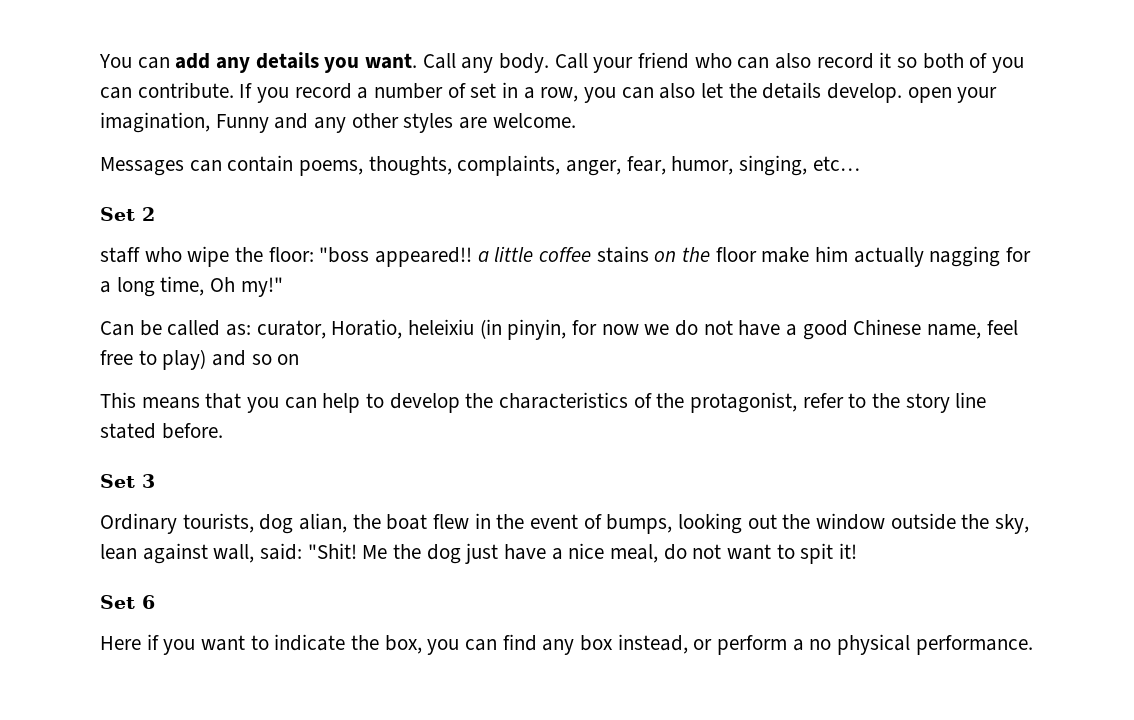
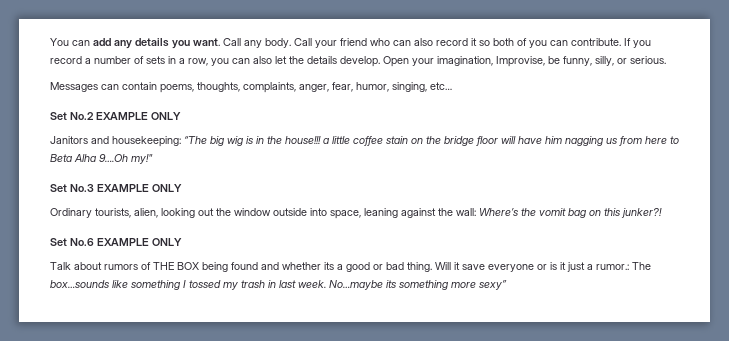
- If you record a number of set in a row, you can also let the details develop. open your imagination, Funny and any other styles are welcome.
+ If you record a number of sets in a row, you can also let the details develop. Open your imagination, Improvise, be funny, silly, or serious.
- Set 2
- staff who wipe the floor: "boss appeared!! a little coffee stains on the floor make him actually nagging for a long time, Oh my!"
- Can be called as: curator, Horatio, heleixiu (in pinyin, for now we do not have a good Chinese name, feel free to play) and so on
- This means that you can help to develop the characteristics of the protagonist, refer to the story line stated before.
- Set 3
- Ordinary tourists, dog alian, the boat flew in the event of bumps, looking out the window outside the sky, lean against wall, said: "Shit! Me the dog just have a nice meal, do not want to spit it!
- Set 6
- Here if you want to indicate the box, you can find any box instead, or perform a no physical performance.
+ Set No.2 EXAMPLE ONLY
+ Janitors and housekeeping: “The big wig is in the house!!! a little coffee stain on the bridge floor will have him nagging us from here to Beta Alha 9….Oh my!"
+ Set No.3 EXAMPLE ONLY
+ Ordinary tourists, alien, looking out the window outside into space, leaning against the wall: Where’s the vomit bag on this junker?!
+ Set No.6 EXAMPLE ONLY
+ Talk about rumors of THE BOX being found and whether its a good or bad thing. Will it save everyone or is it just a rumor.: The box…sounds like something I tossed my trash in last week. No…maybe its something more sexy”

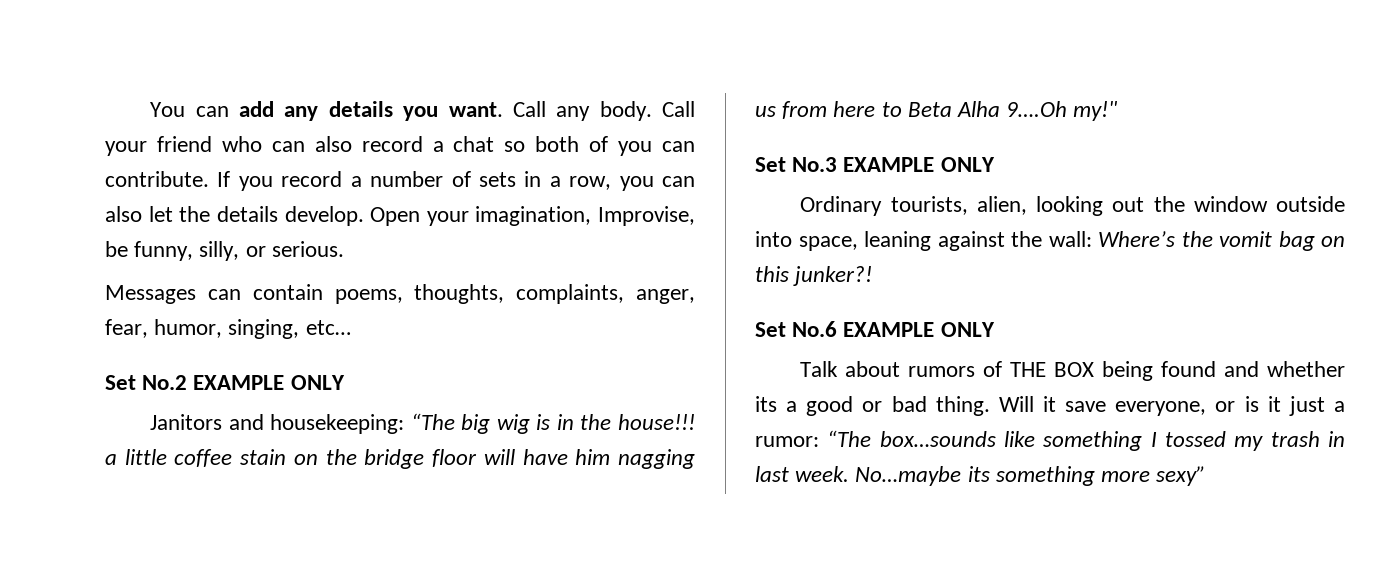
- Call your friend who can also record it so both of you can contribute.
+ Call your friend who can also record a chat so both of you can contribute.
- Will it save everyone or is it just a rumor.: The box…sounds like something I tossed my trash in last week.
+ Will it save everyone, or is it just a rumor: “The box…sounds like something I tossed my trash in last week.

